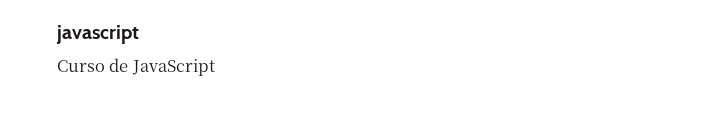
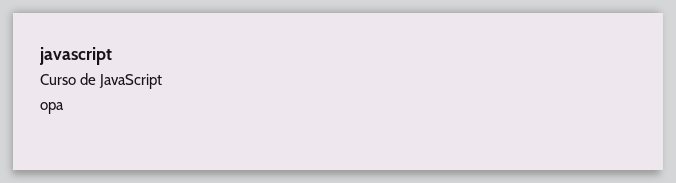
+ opa

